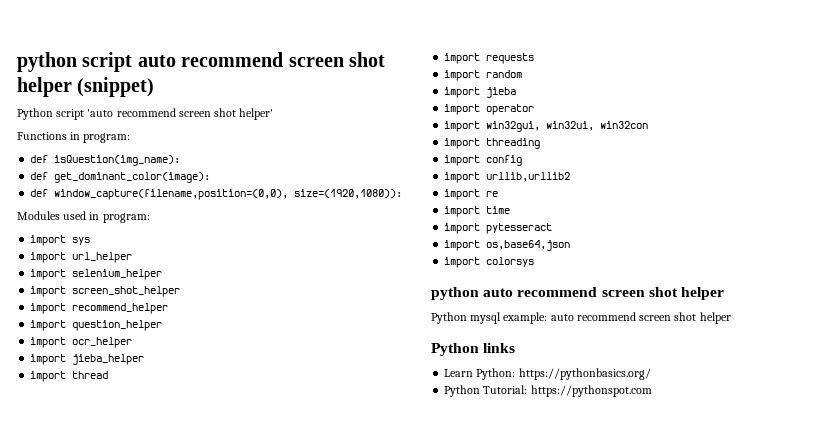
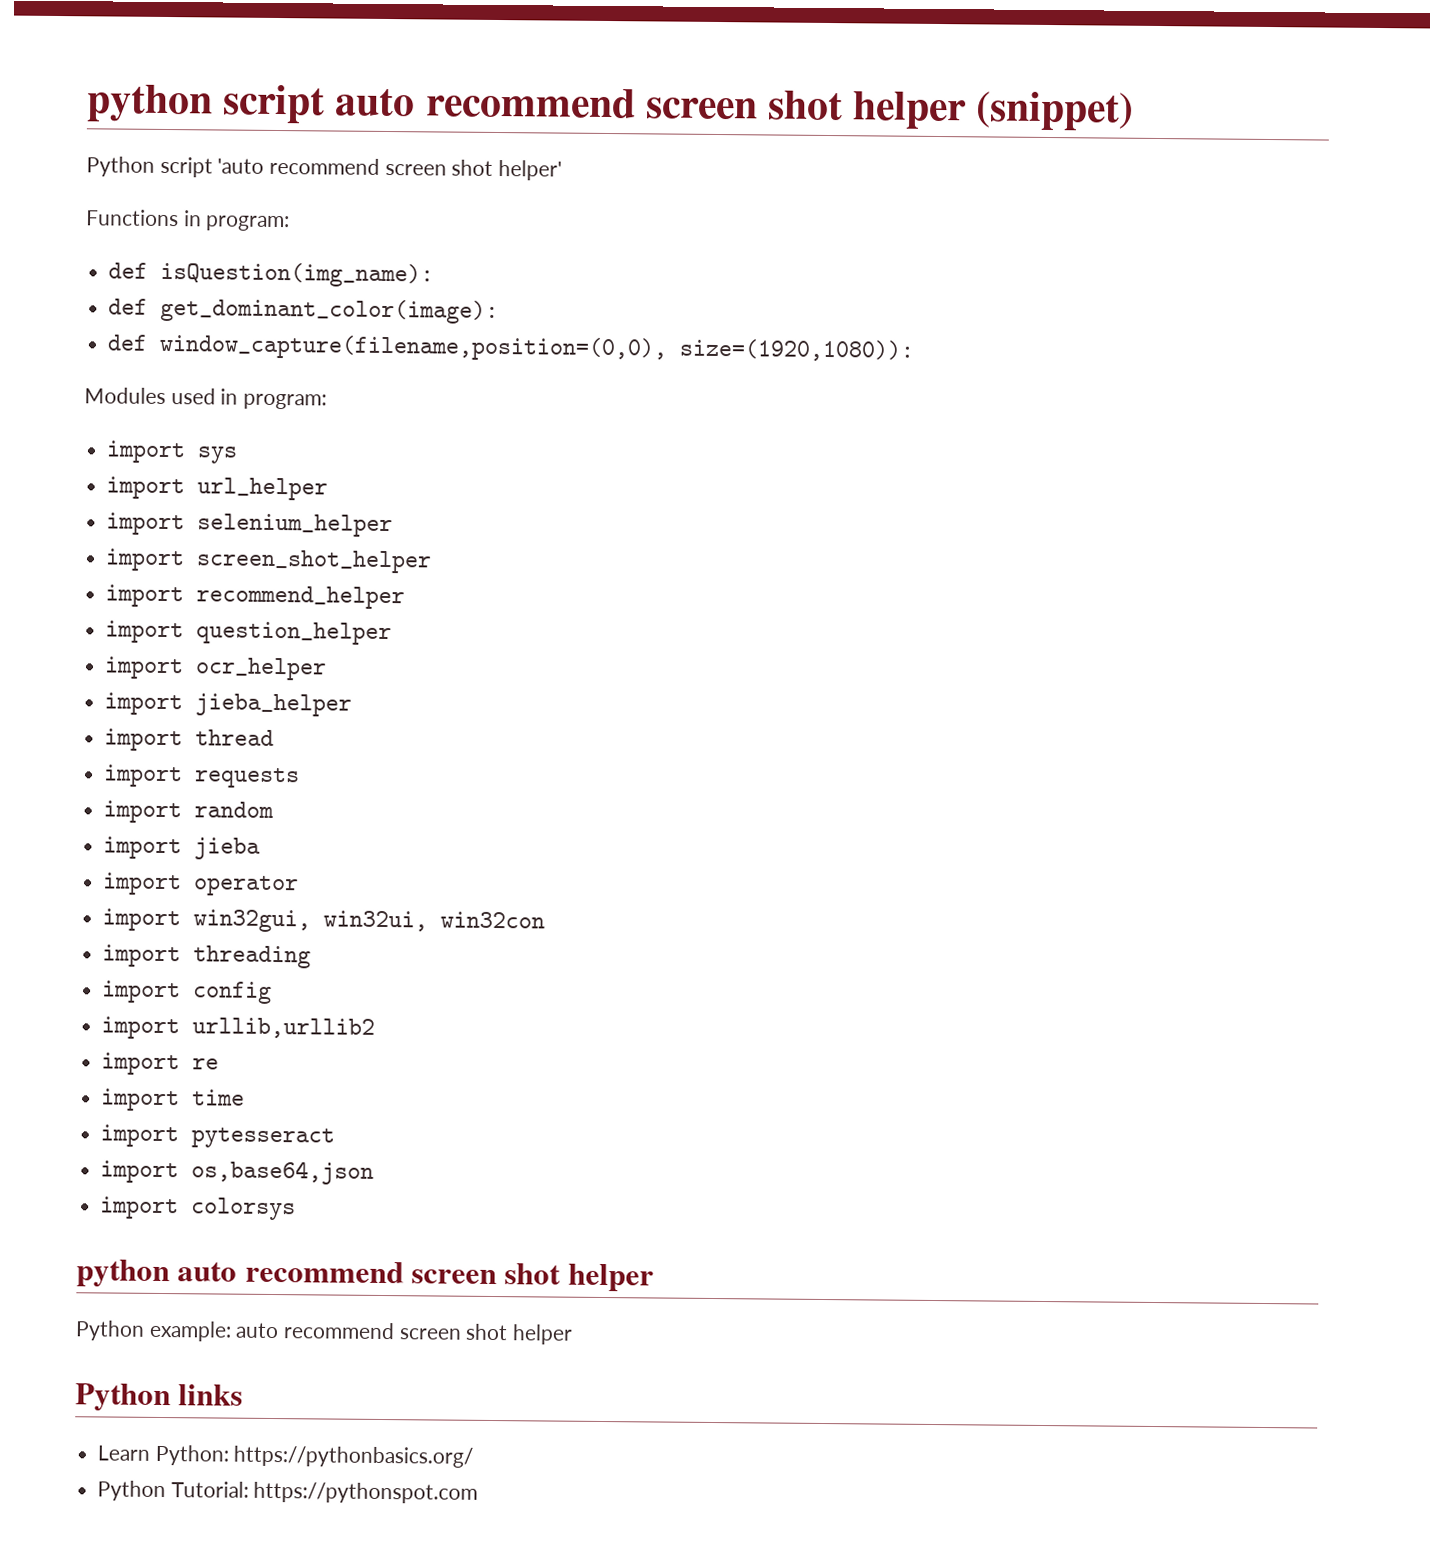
- Python mysql example: auto recommend screen shot helper
+ Python example: auto recommend screen shot helper

